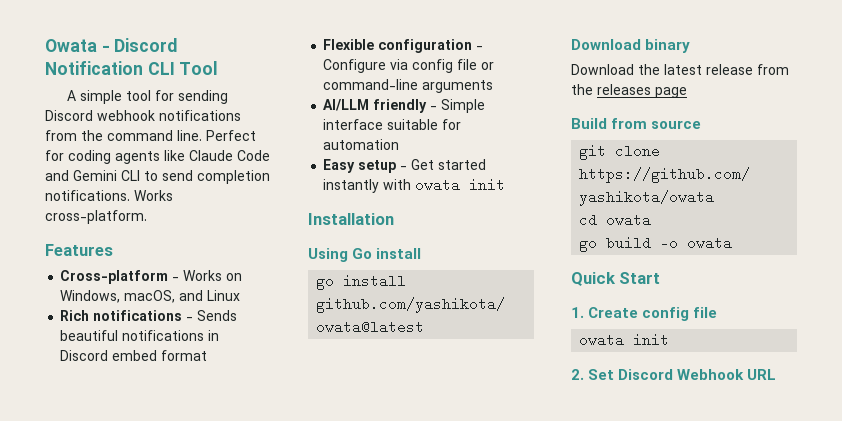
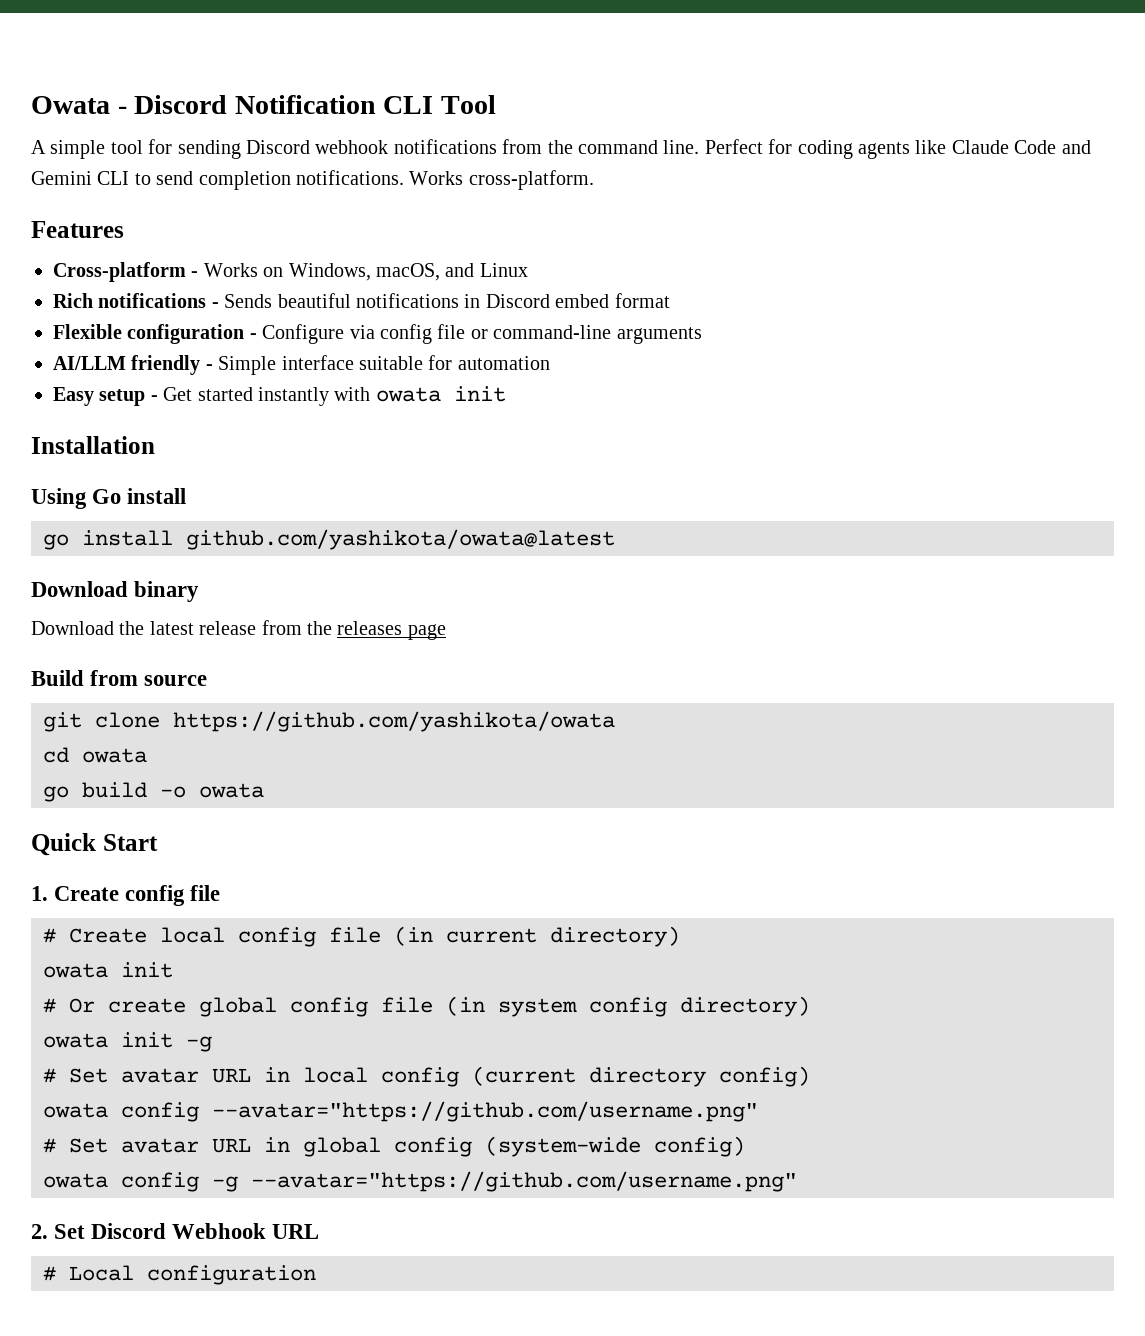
  1. Create config file
+ # Create local config file (in current directory)
  owata init
+ # Or create global config file (in system config directory)
+ owata init -g
+ # Set avatar URL in local config (current directory config)
+ owata config --avatar="https://github.com/username.png"
+ # Set avatar URL in global config (system-wide config)
+ owata config -g --avatar="https://github.com/username.png"
+ # Local configuration

